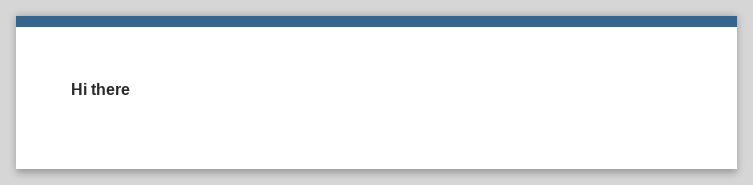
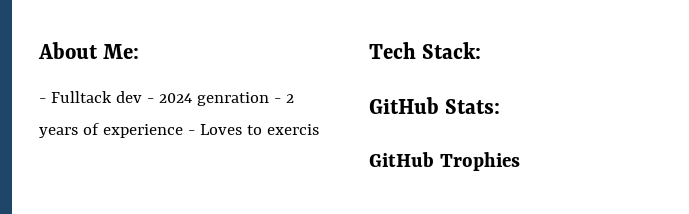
- Hi there
+ About Me:
+ - Fulltack dev - 2024 genration - 2 years of experience - Loves to exercis
+ Tech Stack:
+ GitHub Stats:
+ GitHub Trophies

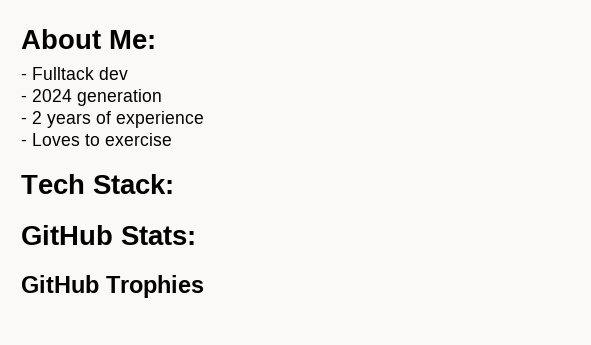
- - Fulltack dev - 2024 genration - 2 years of experience - Loves to exercis
+ - Fulltack dev
+ - 2024 generation
+ - 2 years of experience
+ - Loves to exercise

